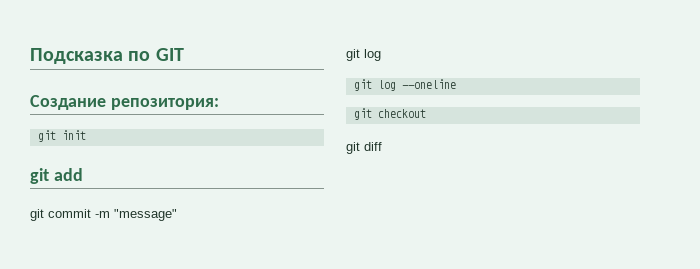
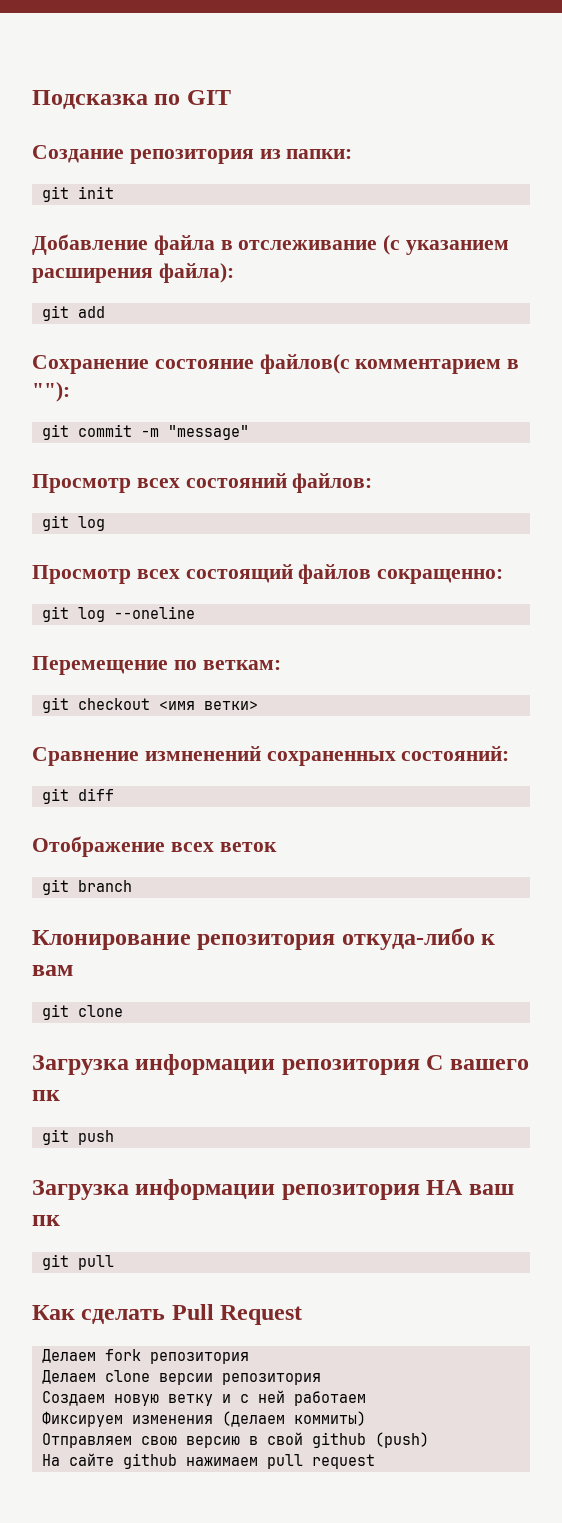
- Создание репозитория:
+ Создание репозитория из папки:
+ Добавление файла в отслеживание (с указанием расширения файла):
  git add
+ Сохранение состояние файлов(с комментарием в ""):
  git commit -m "message"
+ Просмотр всех состояний файлов:
  git log
+ Просмотр всех состоящий файлов сокращенно:
+ Перемещение по веткам:
- git checkout
+ git checkout <имя ветки>
+ Сравнение измненений сохраненных состояний:
  git diff
+ Отображение всех веток
+ git branch
+ Клонирование репозитория откуда-либо к вам
+ git clone
+ Загрузка информации репозитория С вашего пк
+ git push
+ Загрузка информации репозитория НА ваш пк
+ git pull
+ Как сделать Pull Request
+ Делаем fork репозитория
+ Делаем clone версии репозитория
+ Создаем новую ветку и с ней работаем
+ Фиксируем изменения (делаем коммиты)
+ Отправляем свою версию в свой github (push)
+ На сайте github нажимаем pull request

